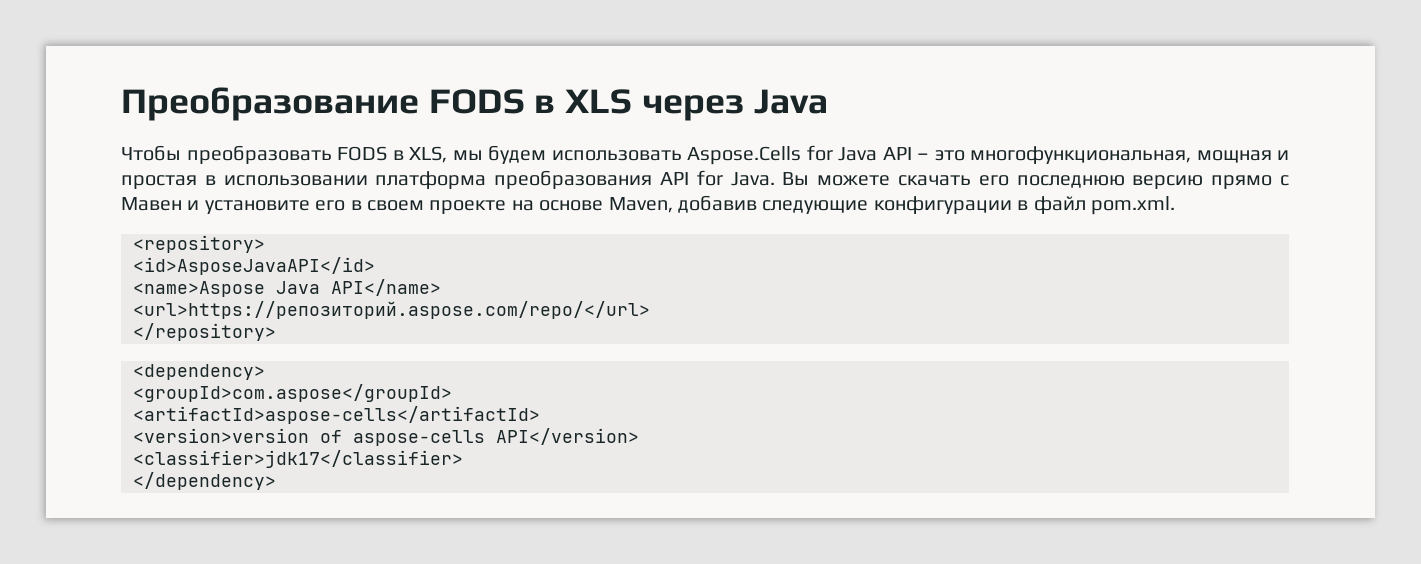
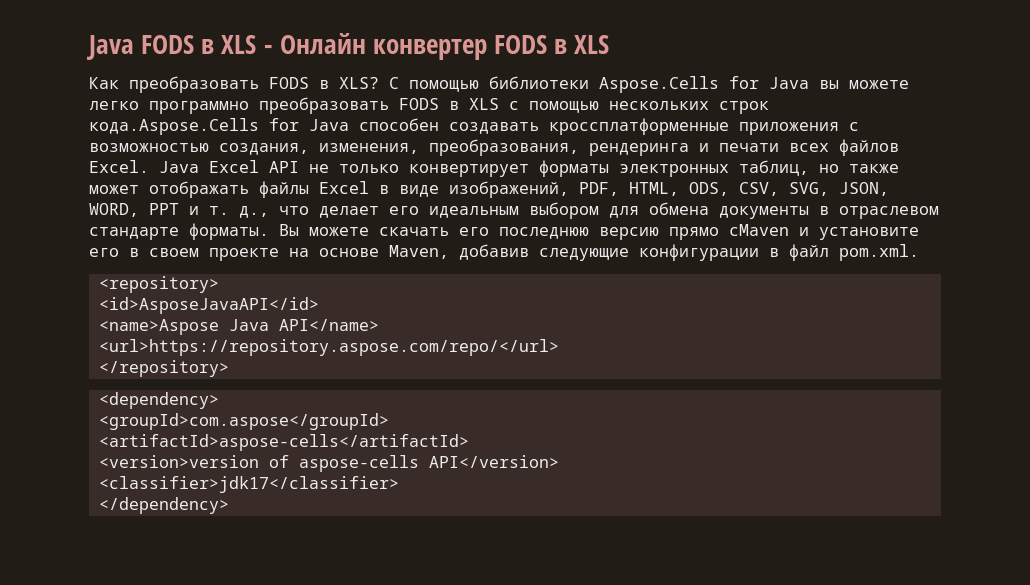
- Преобразование FODS в XLS через Java
- Чтобы преобразовать FODS в XLS, мы будем использовать Aspose.Cells for Java API – это многофункциональная, мощная и простая в использовании платформа преобразования API for Java.
+ Java FODS в XLS - Онлайн конвертер FODS в XLS
+ Как преобразовать FODS в XLS? С помощью библиотеки Aspose.Cells for Java вы можете легко программно преобразовать FODS в XLS с помощью нескольких строк кода.Aspose.Cells for Java способен создавать кроссплатформенные приложения с возможностью создания, изменения, преобразования, рендеринга и печати всех файлов Excel. Java Excel API не только конвертирует форматы электронных таблиц, но также может отображать файлы Excel в виде изображений, PDF, HTML, ODS, CSV, SVG, JSON, WORD, PPT и т. д., что делает его идеальным выбором для обмена документы в отраслевом стандарте форматы.
- Вы можете скачать его последнюю версию прямо с Мавен и установите его в своем проекте на основе Maven, добавив следующие конфигурации в файл pom.xml.
+ Вы можете скачать его последнюю версию прямо сMaven и установите его в своем проекте на основе Maven, добавив следующие конфигурации в файл pom.xml.
- <url>https://репозиторий.aspose.com/repo/</url>
+ <url>https://repository.aspose.com/repo/</url>

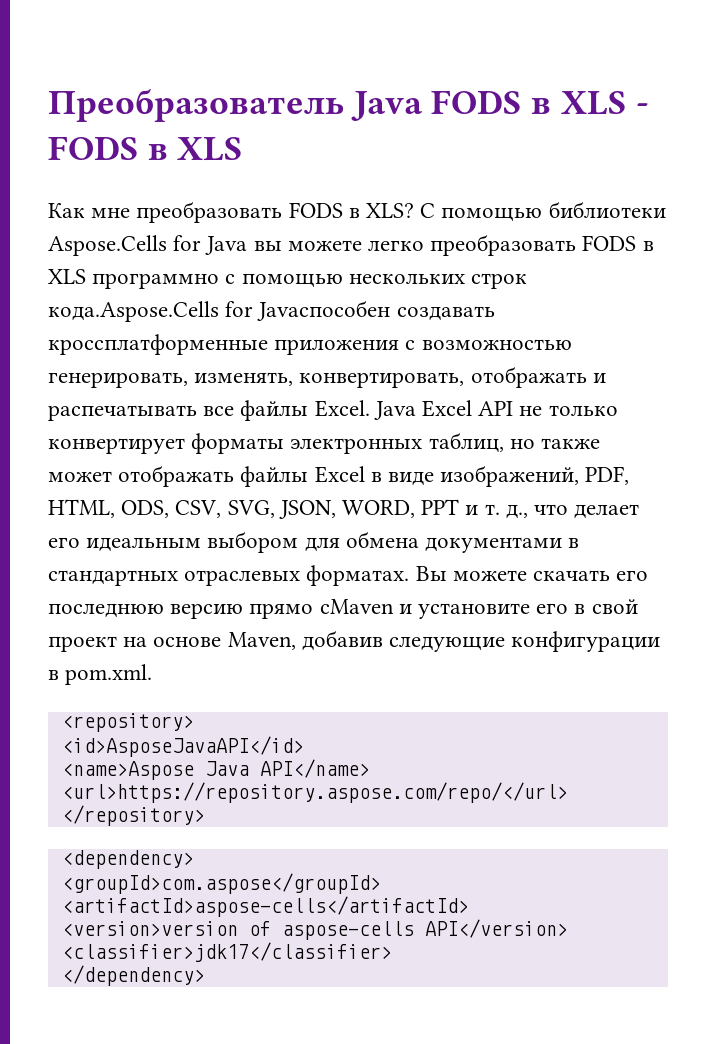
- Java FODS в XLS - Онлайн конвертер FODS в XLS
+ Преобразователь Java FODS в XLS - FODS в XLS
- Как преобразовать FODS в XLS?
+ Как мне преобразовать FODS в XLS?
- С помощью библиотеки Aspose.Cells for Java вы можете легко программно преобразовать FODS в XLS с помощью нескольких строк кода.Aspose.Cells for Java способен создавать кроссплатформенные приложения с возможностью создания, изменения, преобразования, рендеринга и печати всех файлов Excel.
+ С помощью библиотеки Aspose.Cells for Java вы можете легко преобразовать FODS в XLS программно с помощью нескольких строк кода.Aspose.Cells for Javaспособен создавать кроссплатформенные приложения с возможностью генерировать, изменять, конвертировать, отображать и распечатывать все файлы Excel.
- Java Excel API не только конвертирует форматы электронных таблиц, но также может отображать файлы Excel в виде изображений, PDF, HTML, ODS, CSV, SVG, JSON, WORD, PPT и т. д., что делает его идеальным выбором для обмена документы в отраслевом стандарте форматы.
+ Java Excel API не только конвертирует форматы электронных таблиц, но также может отображать файлы Excel в виде изображений, PDF, HTML, ODS, CSV, SVG, JSON, WORD, PPT и т. д., что делает его идеальным выбором для обмена документами в стандартных отраслевых форматах.
- Вы можете скачать его последнюю версию прямо сMaven и установите его в своем проекте на основе Maven, добавив следующие конфигурации в файл pom.xml.
+ Вы можете скачать его последнюю версию прямо сMaven и установите его в свой проект на основе Maven, добавив следующие конфигурации в pom.xml.

